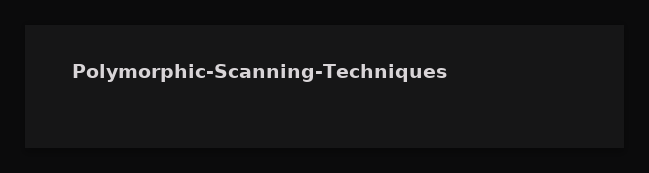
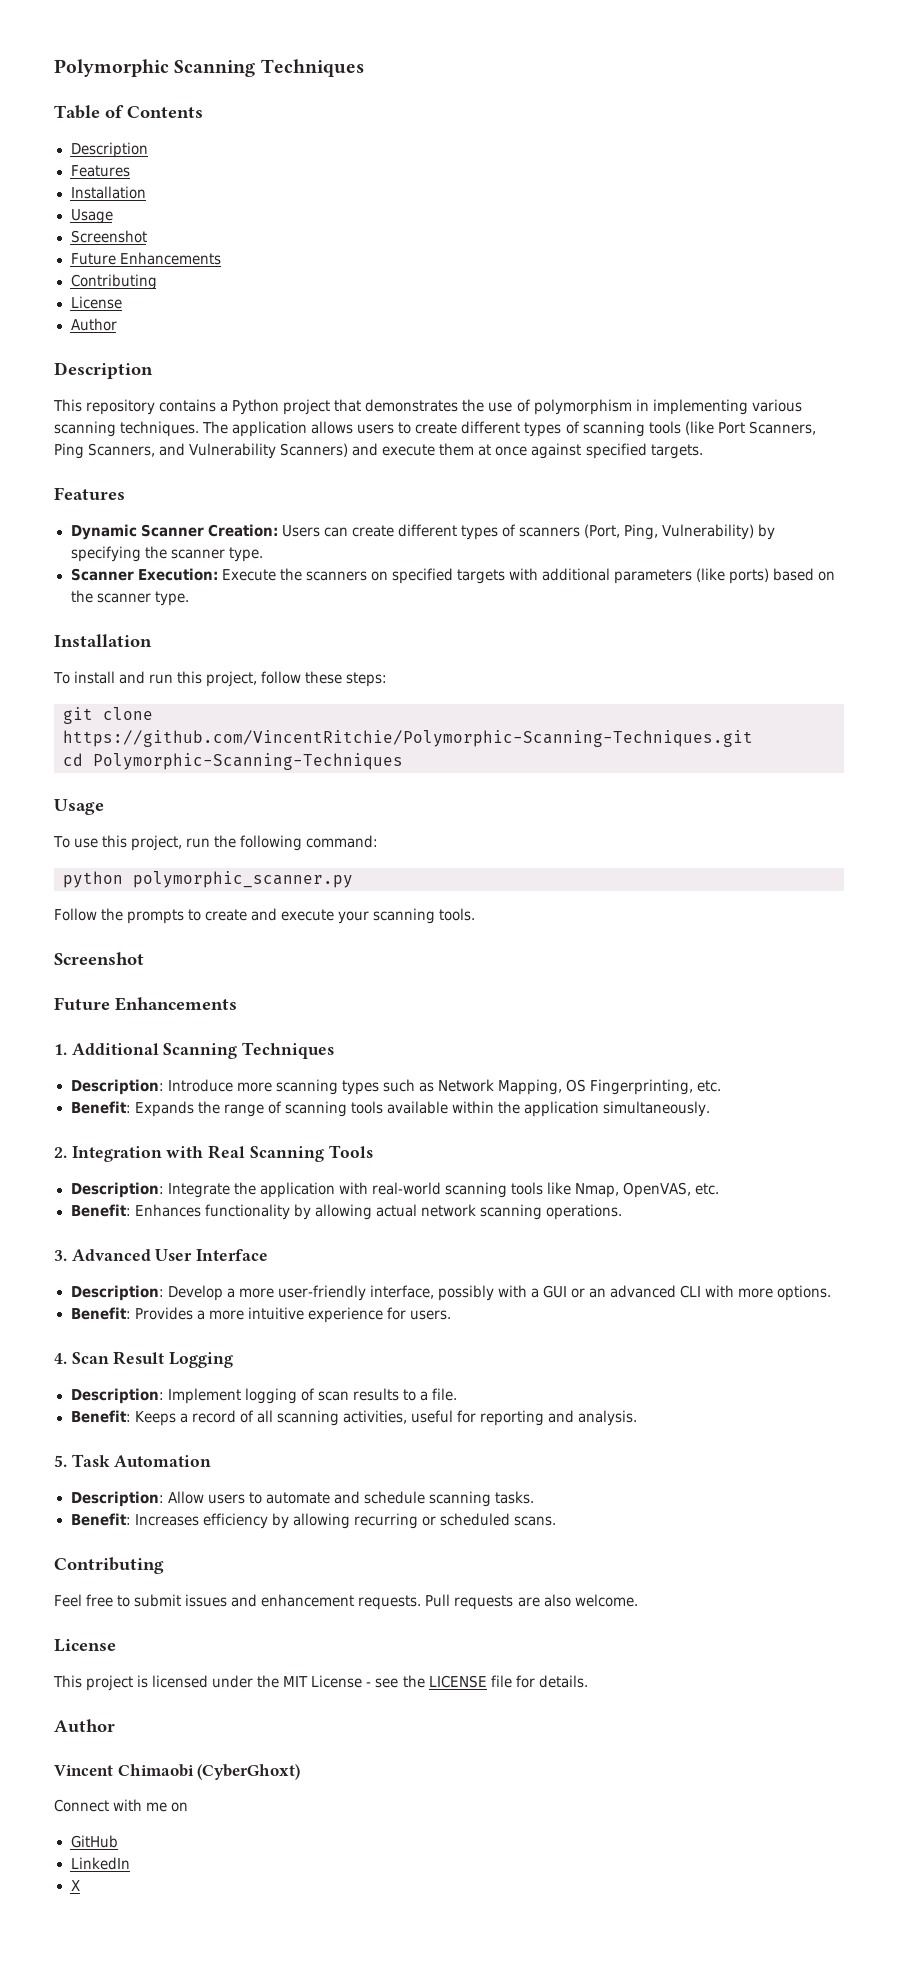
- Polymorphic-Scanning-Techniques
+ Polymorphic Scanning Techniques
+ Table of Contents
+ Description
+ Features
+ Installation
+ Usage
+ Screenshot
+ Future Enhancements
+ Contributing
+ License
+ Author
+ Description
+ This repository contains a Python project that demonstrates the use of polymorphism in implementing various scanning techniques. The application allows users to create different types of scanning tools (like Port Scanners, Ping Scanners, and Vulnerability Scanners) and execute them at once against specified targets.
+ Features
+ Dynamic Scanner Creation: Users can create different types of scanners (Port, Ping, Vulnerability) by specifying the scanner type.
+ Scanner Execution: Execute the scanners on specified targets with additional parameters (like ports) based on the scanner type.
+ Installation
+ To install and run this project, follow these steps:
+ git clone https://github.com/VincentRitchie/Polymorphic-Scanning-Techniques.git
+ cd Polymorphic-Scanning-Techniques
+ Usage
+ To use this project, run the following command:
+ python polymorphic_scanner.py
+ Follow the prompts to create and execute your scanning tools.
+ Screenshot
+ Future Enhancements
+ 1. Additional Scanning Techniques
+ Description: Introduce more scanning types such as Network Mapping, OS Fingerprinting, etc.
+ Benefit: Expands the range of scanning tools available within the application simultaneously.
+ 2. Integration with Real Scanning Tools
+ Description: Integrate the application with real-world scanning tools like Nmap, OpenVAS, etc.
+ Benefit: Enhances functionality by allowing actual network scanning operations.
+ 3. Advanced User Interface
+ Description: Develop a more user-friendly interface, possibly with a GUI or an advanced CLI with more options.
+ Benefit: Provides a more intuitive experience for users.
+ 4. Scan Result Logging
+ Description: Implement logging of scan results to a file.
+ Benefit: Keeps a record of all scanning activities, useful for reporting and analysis.
+ 5. Task Automation
+ Description: Allow users to automate and schedule scanning tasks.
+ Benefit: Increases efficiency by allowing recurring or scheduled scans.
+ Contributing
+ Feel free to submit issues and enhancement requests. Pull requests are also welcome.
+ License
+ This project is licensed under the MIT License - see the LICENSE file for details.
+ Author
+ Vincent Chimaobi (CyberGhoxt)
+ Connect with me on
+ GitHub
+ LinkedIn
+ X

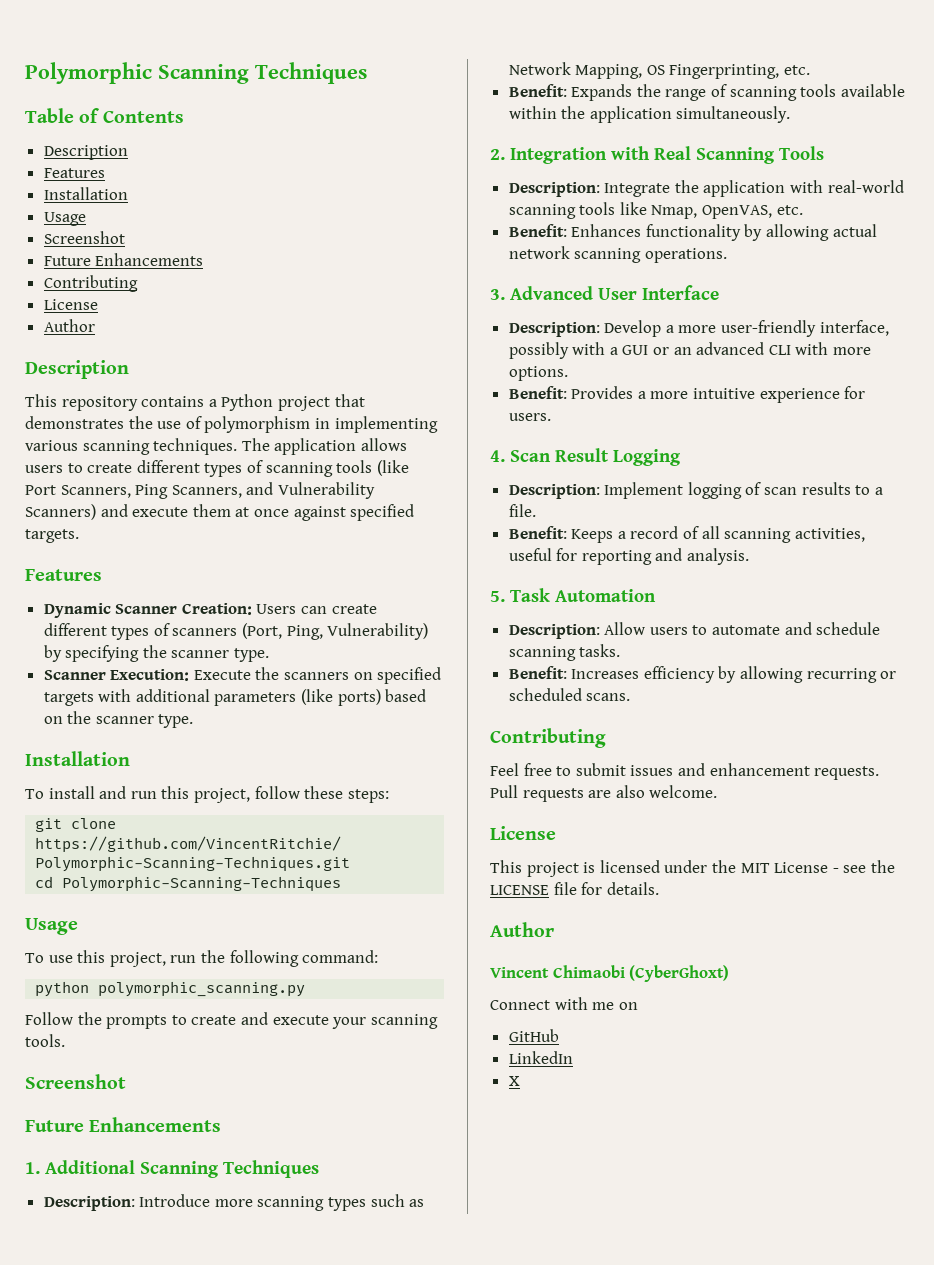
- python polymorphic_scanner.py
+ python polymorphic_scanning.py

